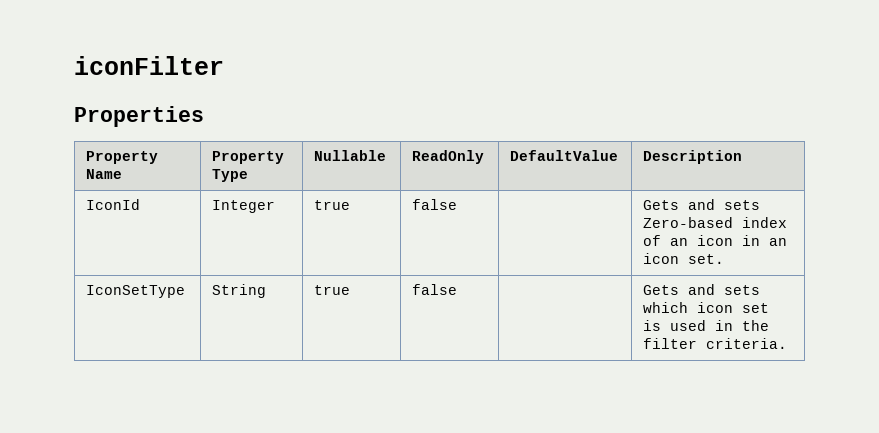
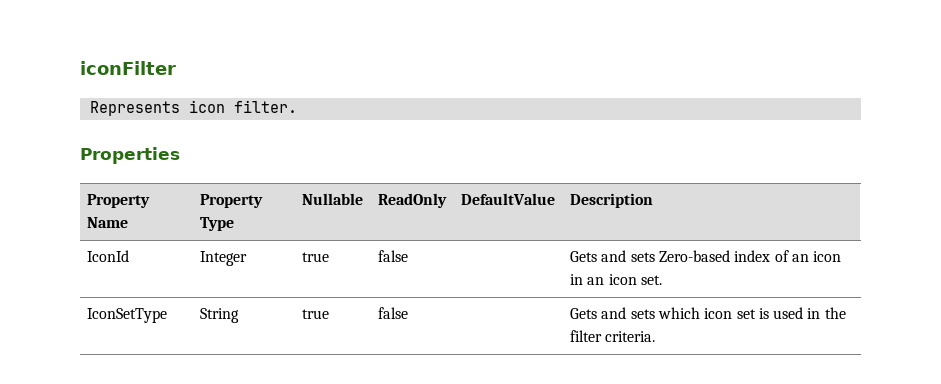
+ Represents icon filter.

